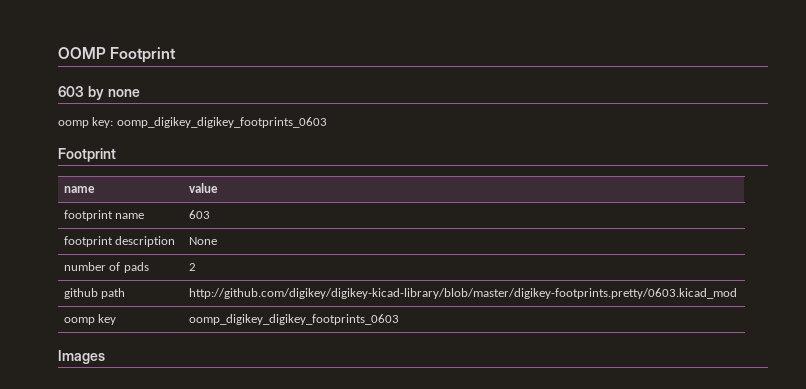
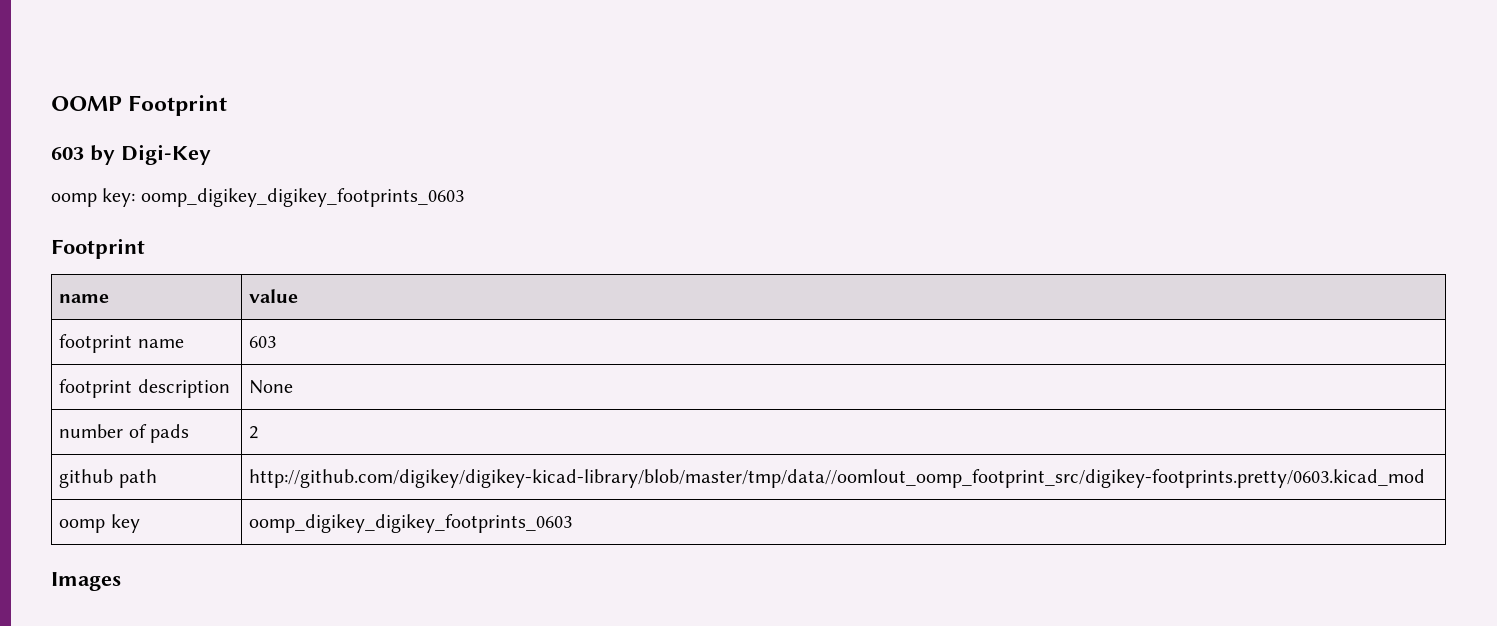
- 603 by none
+ 603 by Digi-Key
- github path | http://github.com/digikey/digikey-kicad-library/blob/master/digikey-footprints.pretty/0603.kicad_mod
+ github path | http://github.com/digikey/digikey-kicad-library/blob/master/tmp/data//oomlout_oomp_footprint_src/digikey-footprints.pretty/0603.kicad_mod

